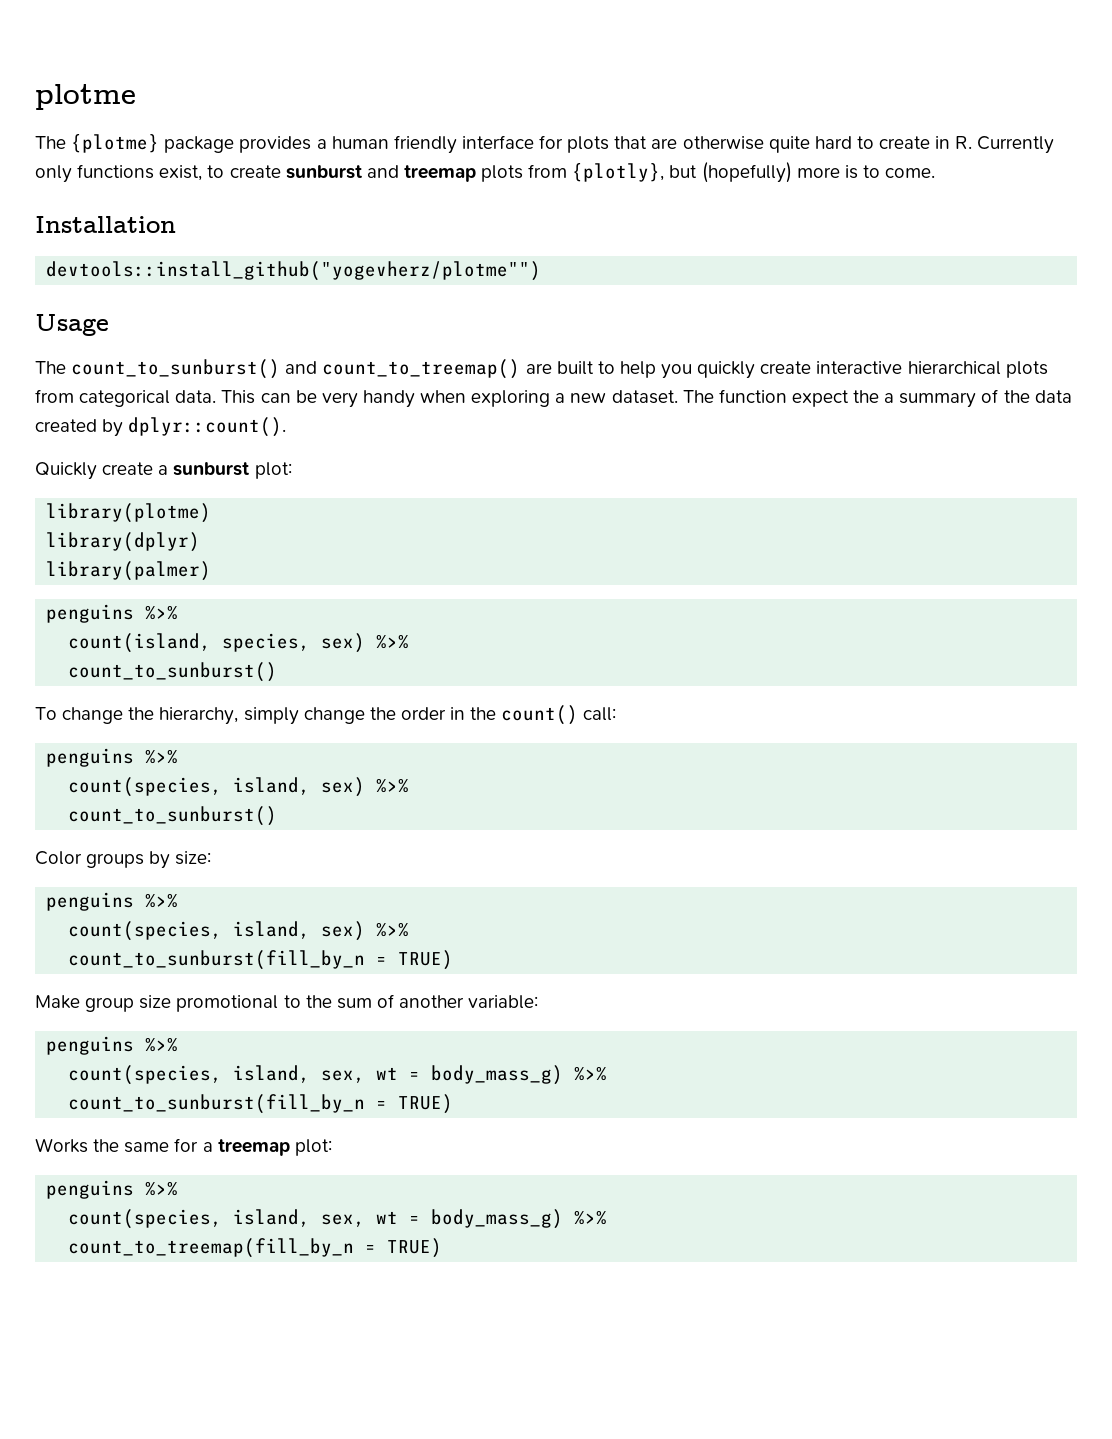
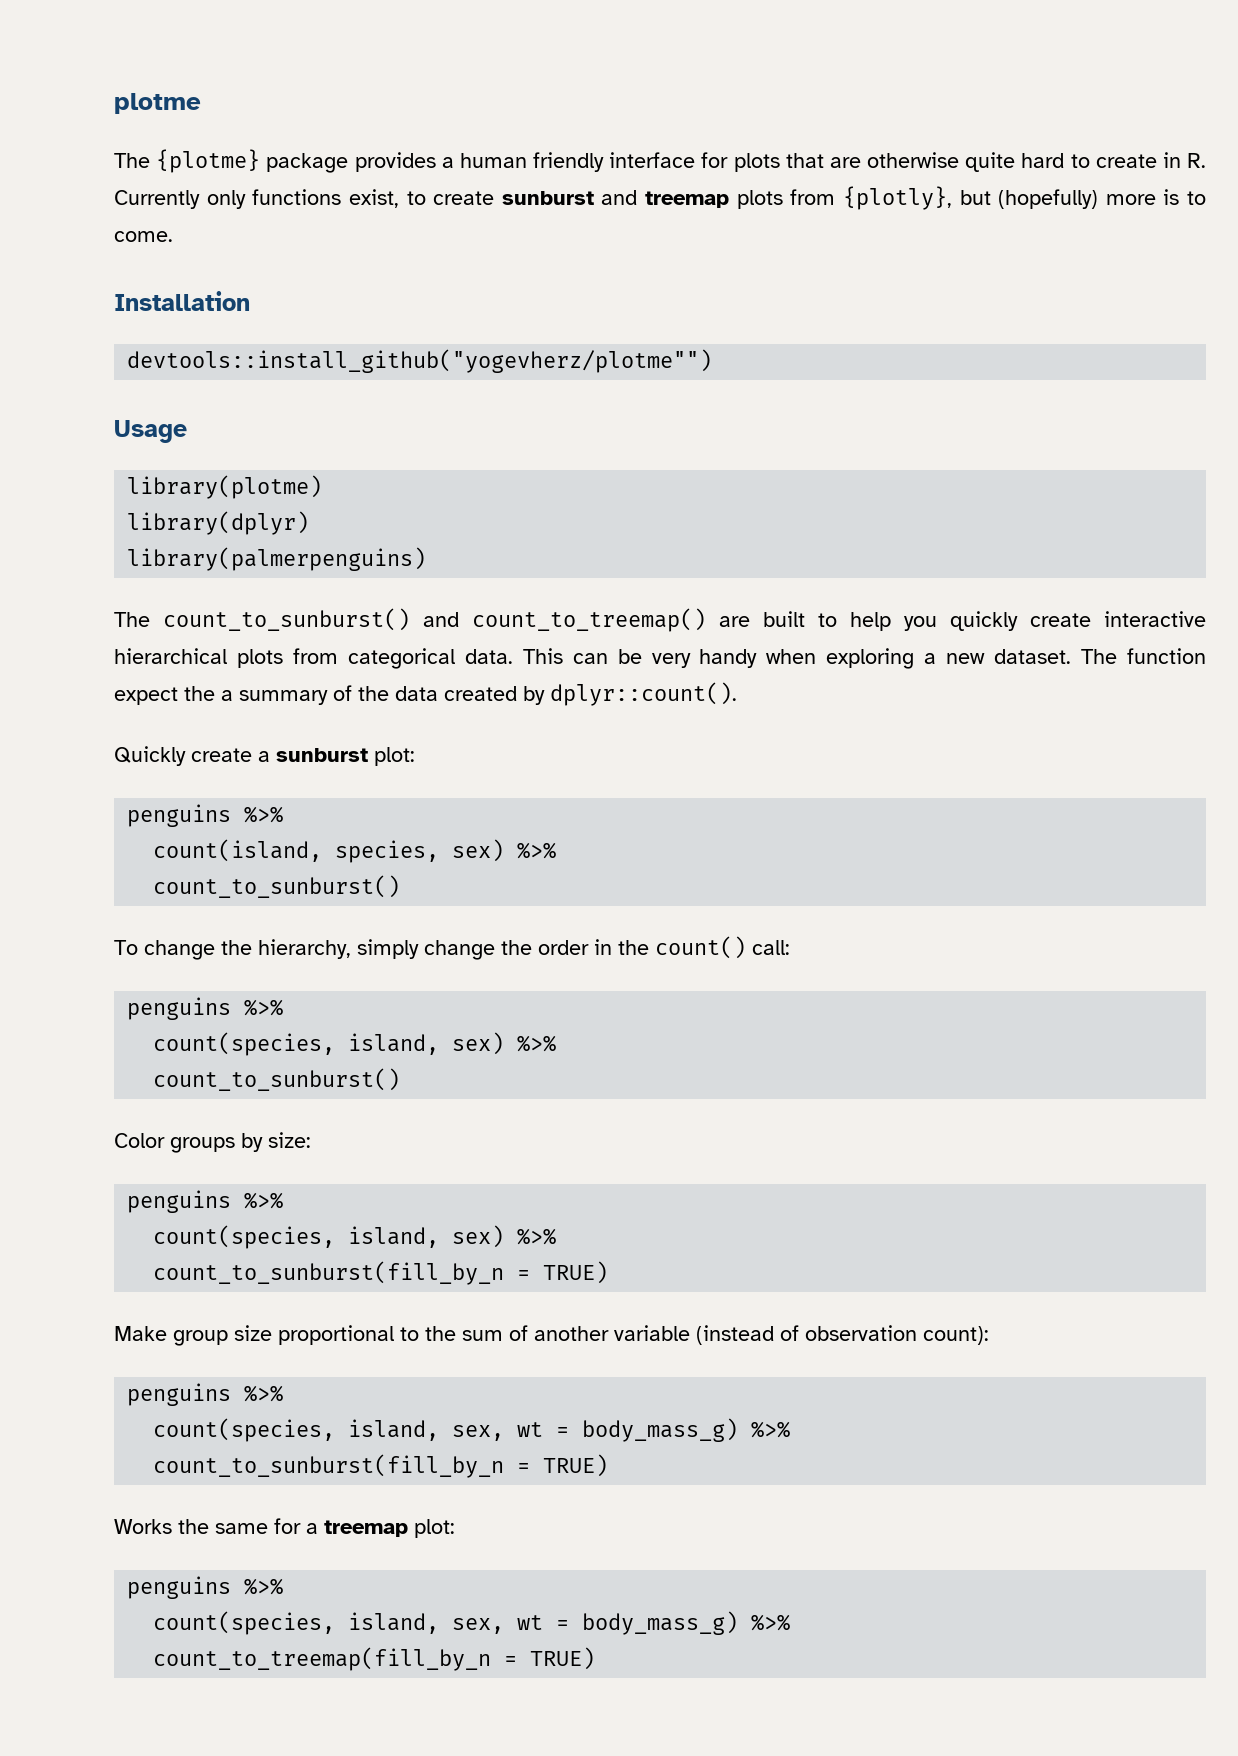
+ library(plotme)
+ library(dplyr)
+ library(palmerpenguins)
- library(plotme)
- library(dplyr)
- library(palmer)
- Make group size promotional to the sum of another variable:
+ Make group size proportional to the sum of another variable (instead of observation count):

